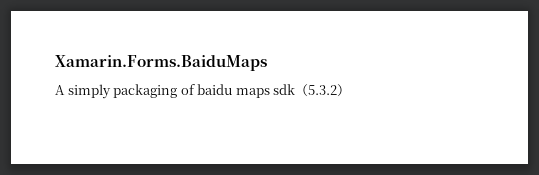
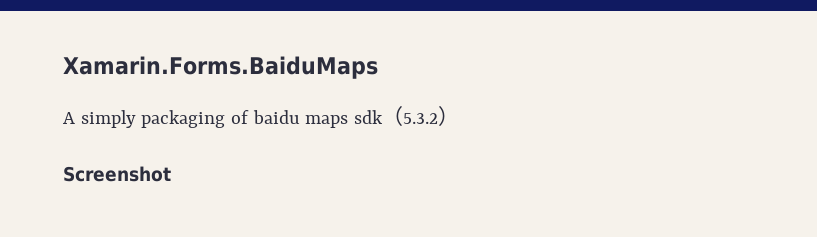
+ Screenshot

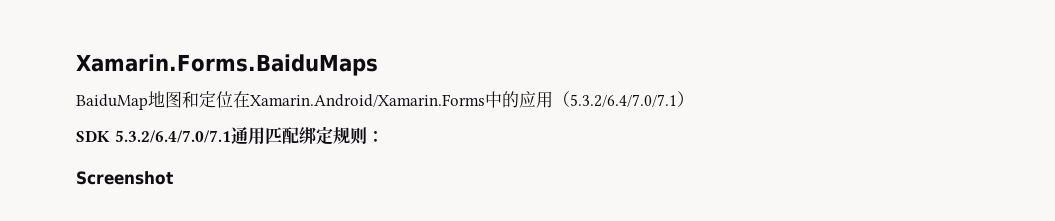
- A simply packaging of baidu maps sdk（5.3.2）
+ BaiduMap地图和定位在Xamarin.Android/Xamarin.Forms中的应用（5.3.2/6.4/7.0/7.1）
+ SDK 5.3.2/6.4/7.0/7.1通用匹配绑定规则：

